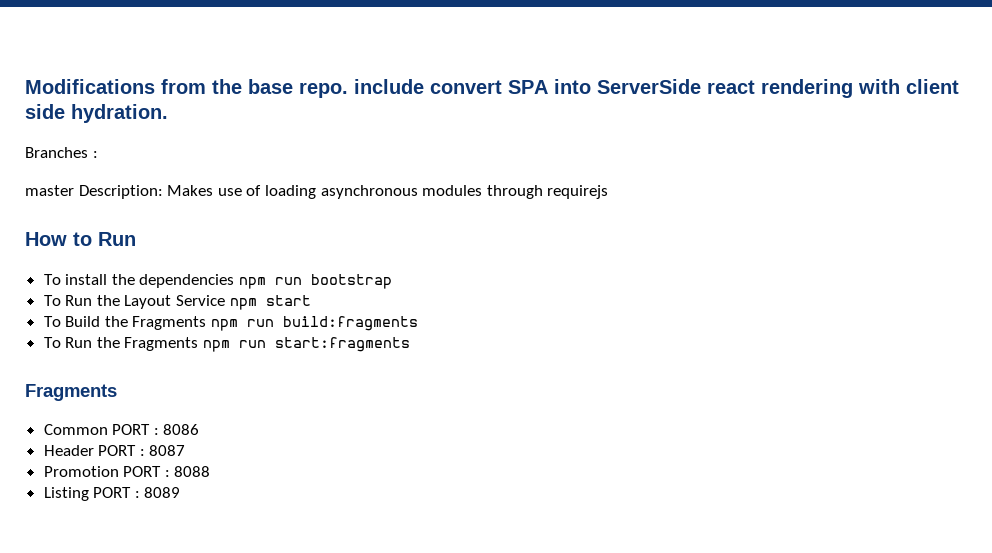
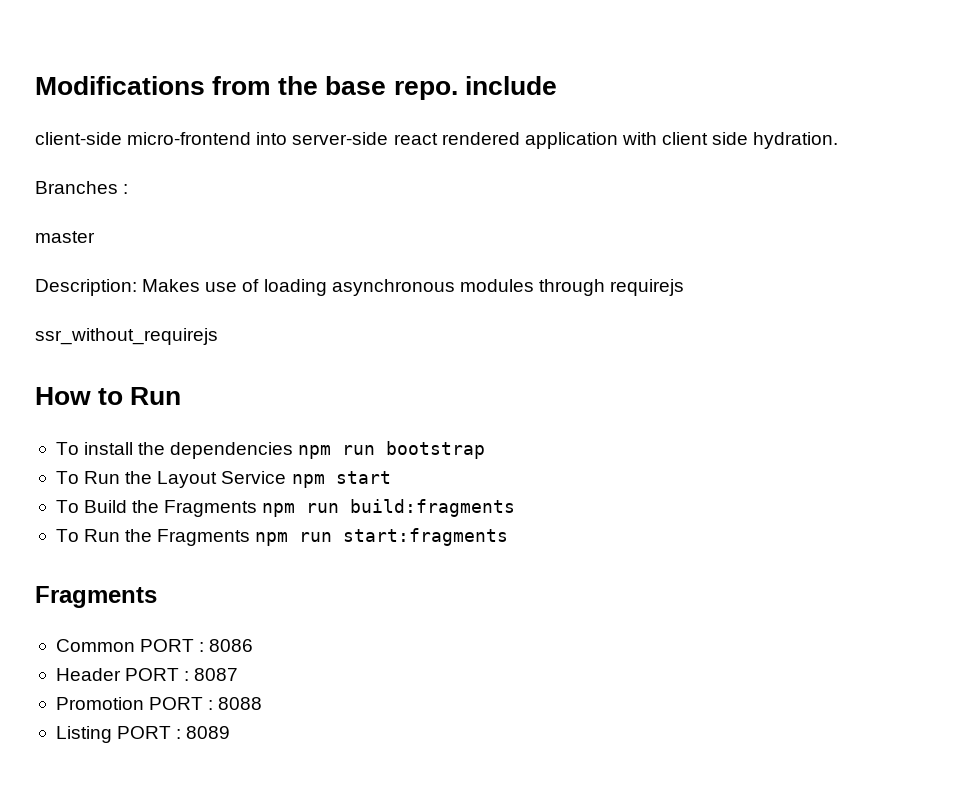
- Modifications from the base repo. include convert SPA into ServerSide react rendering with client side hydration.
+ Modifications from the base repo. include
+ client-side micro-frontend into server-side react rendered application with client side hydration.
- master Description: Makes use of loading asynchronous modules through requirejs
+ master
+ Description: Makes use of loading asynchronous modules through requirejs
+ ssr_without_requirejs

